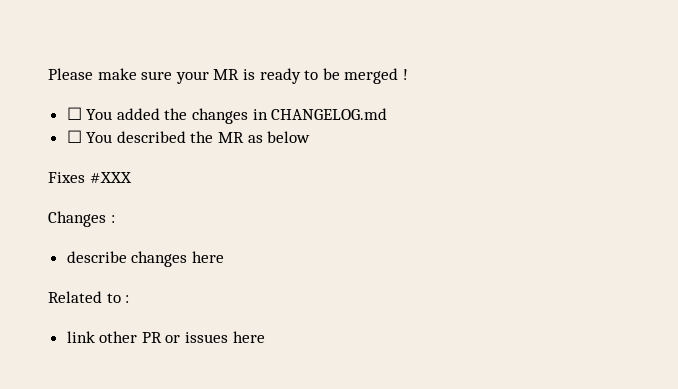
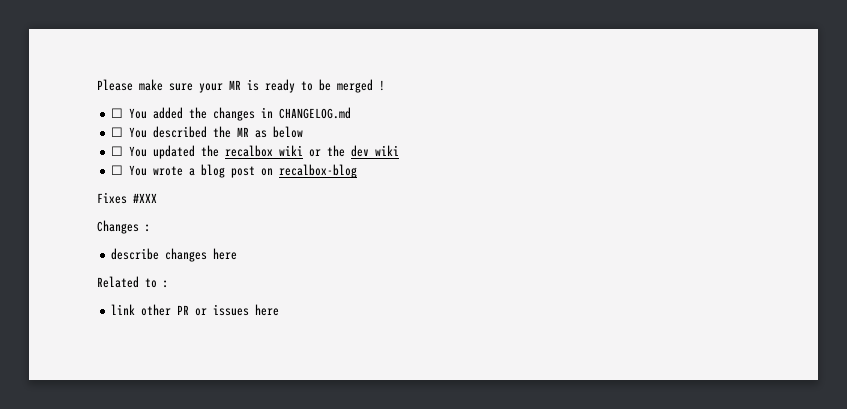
+ ☐ You updated the recalbox wiki or the dev wiki
+ ☐ You wrote a blog post on recalbox-blog

